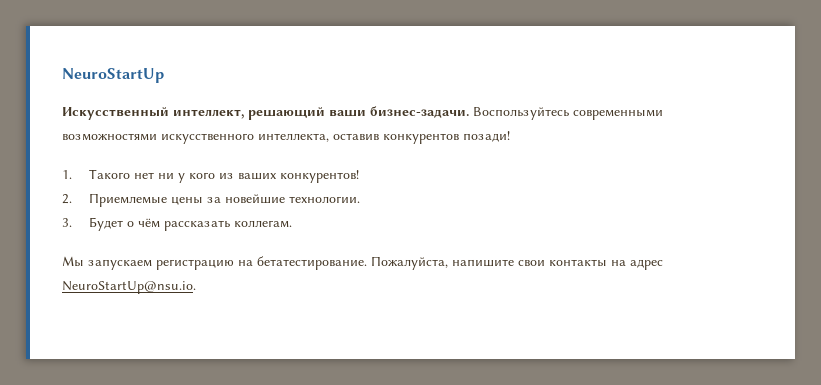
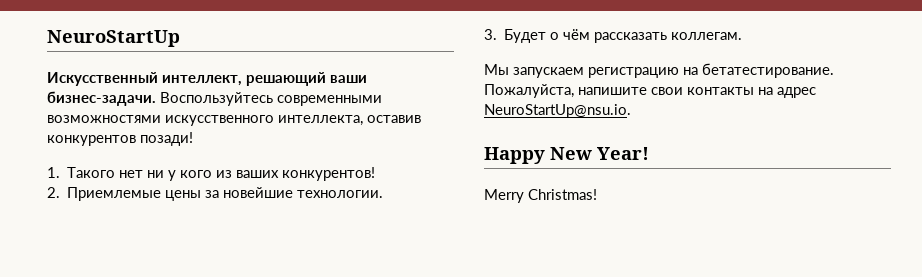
+ Happy New Year!
+ Merry Christmas!

